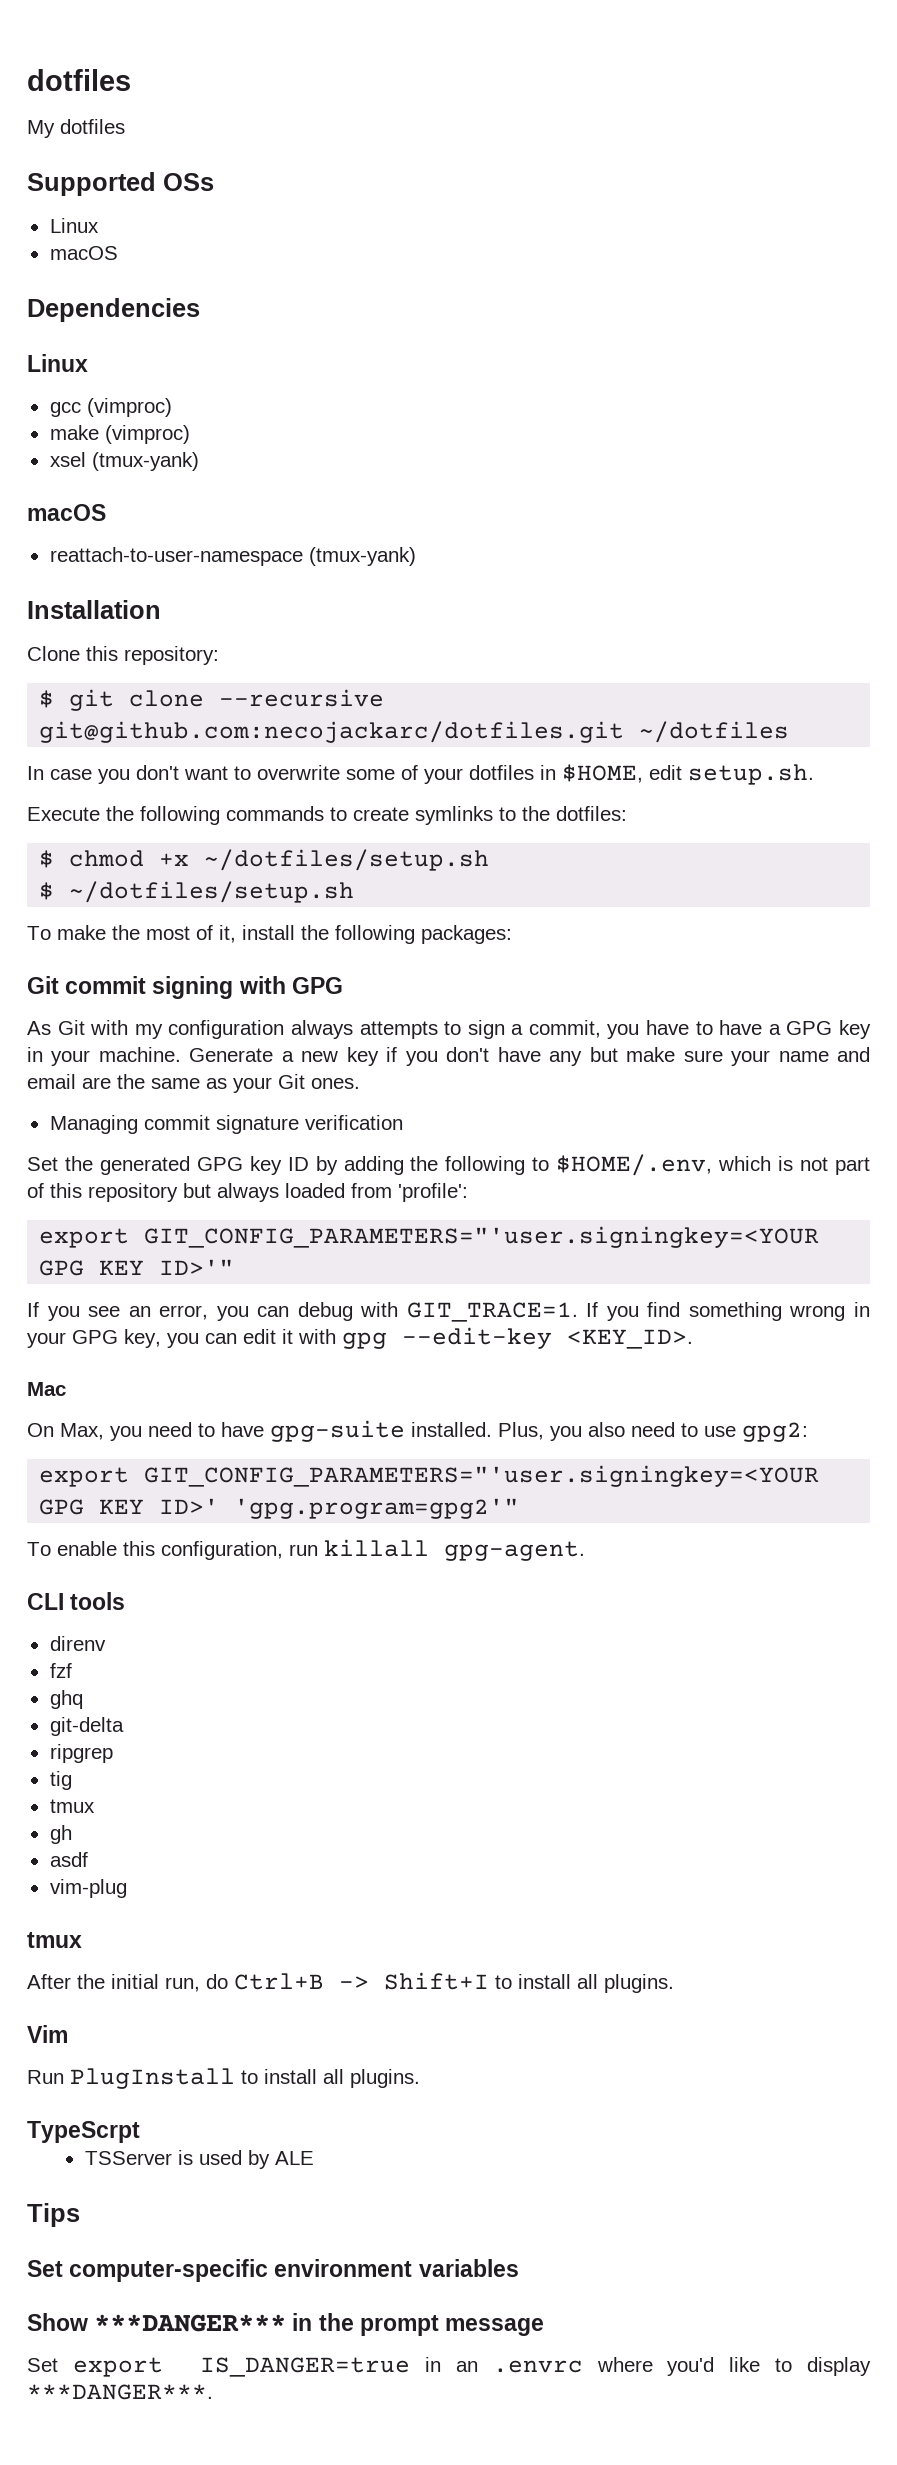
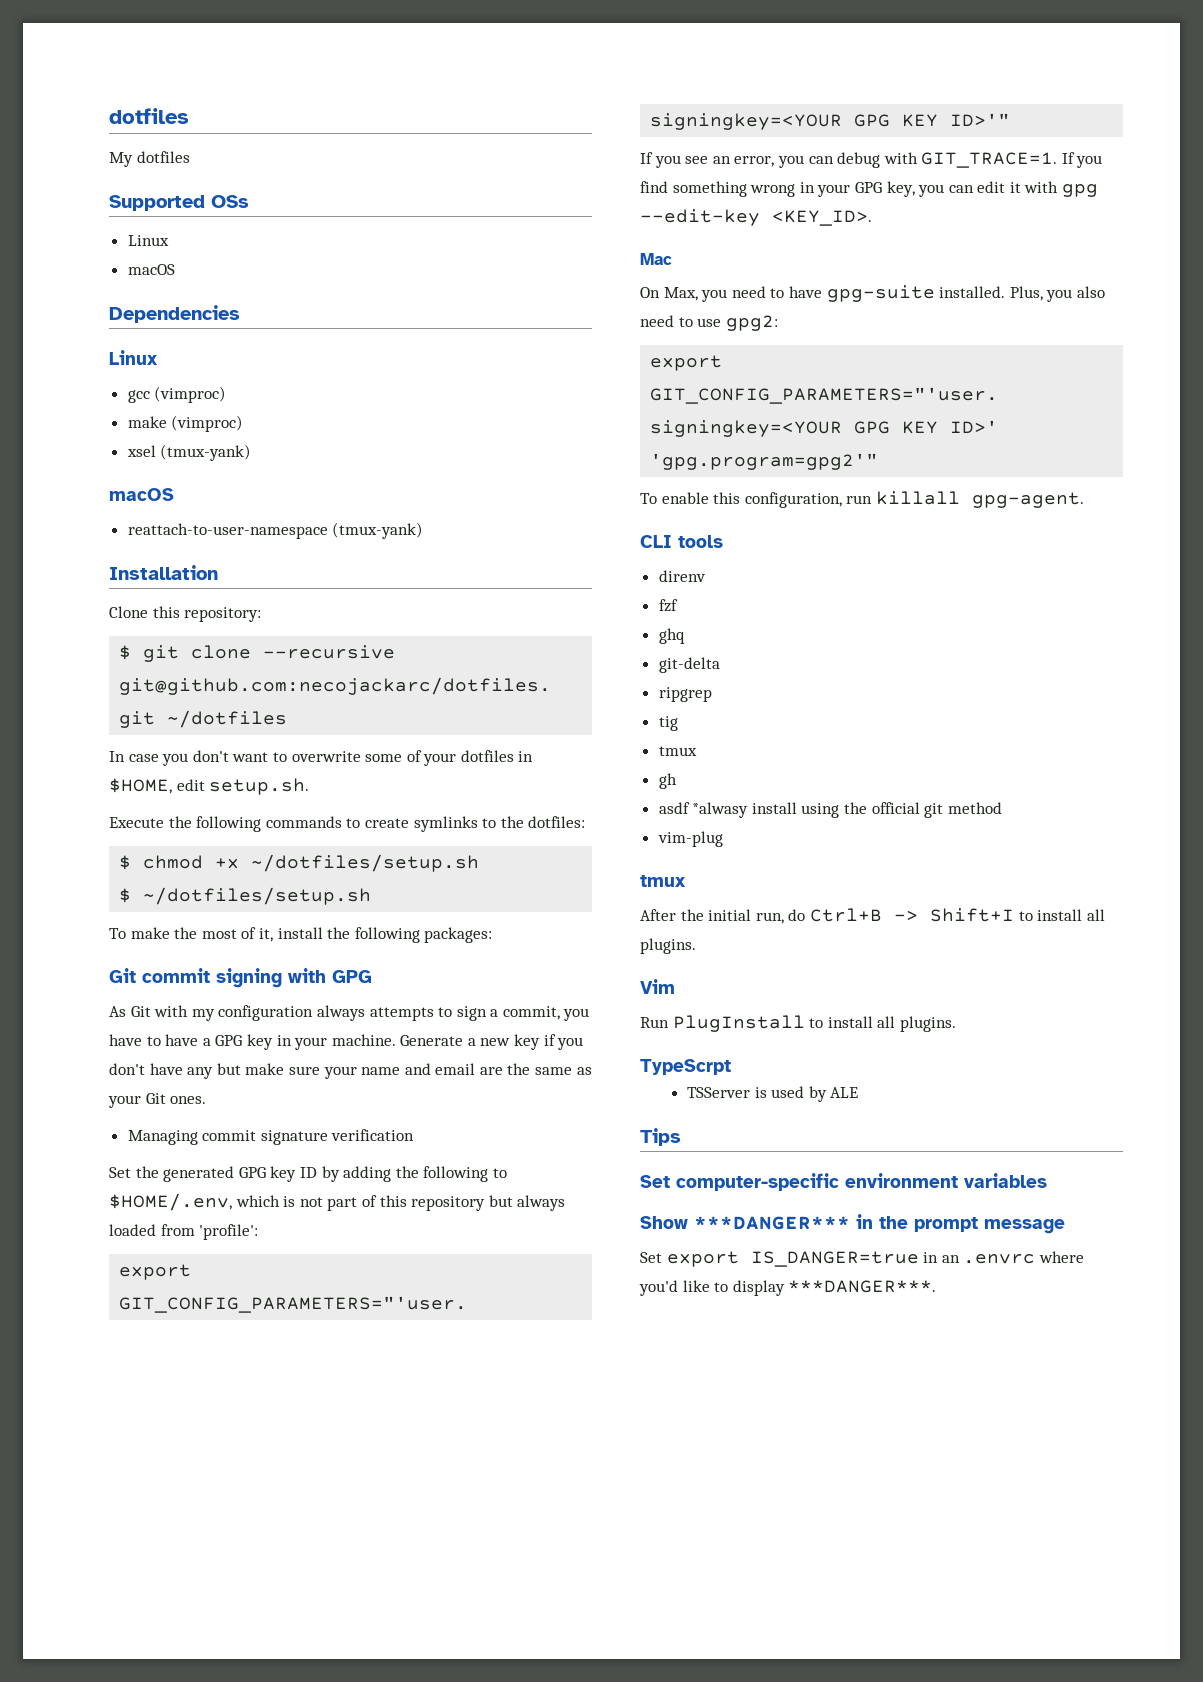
- asdf
+ asdf *alwasy install using the official git method

